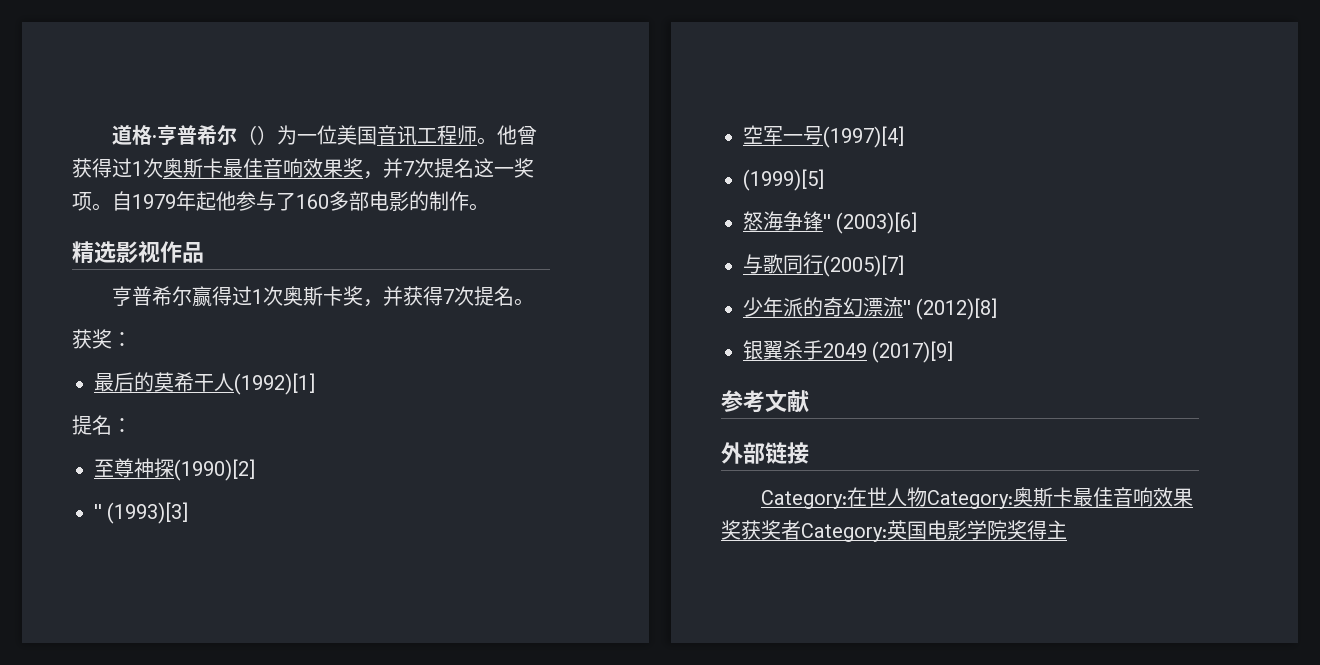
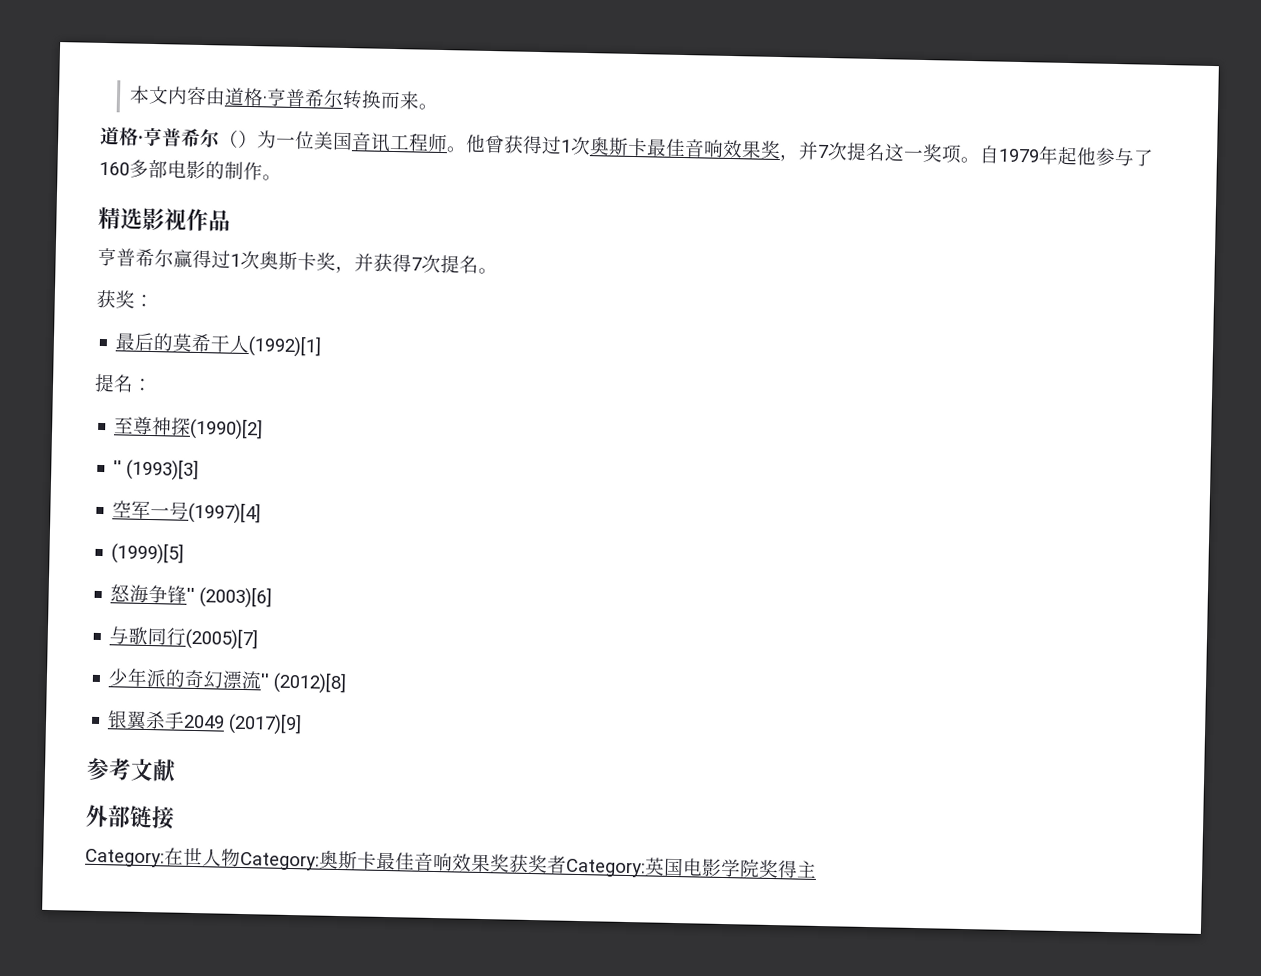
+ 本文内容由道格·亨普希尔转换而来。

